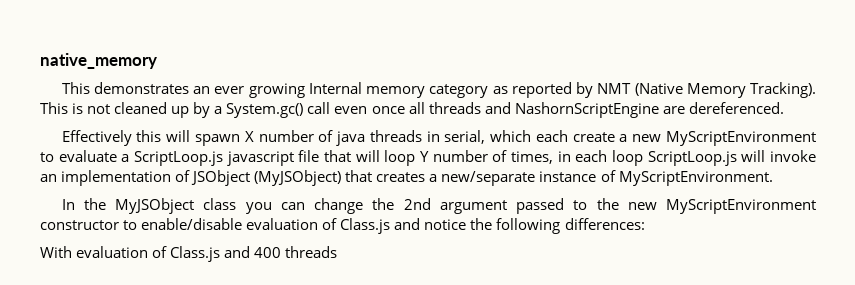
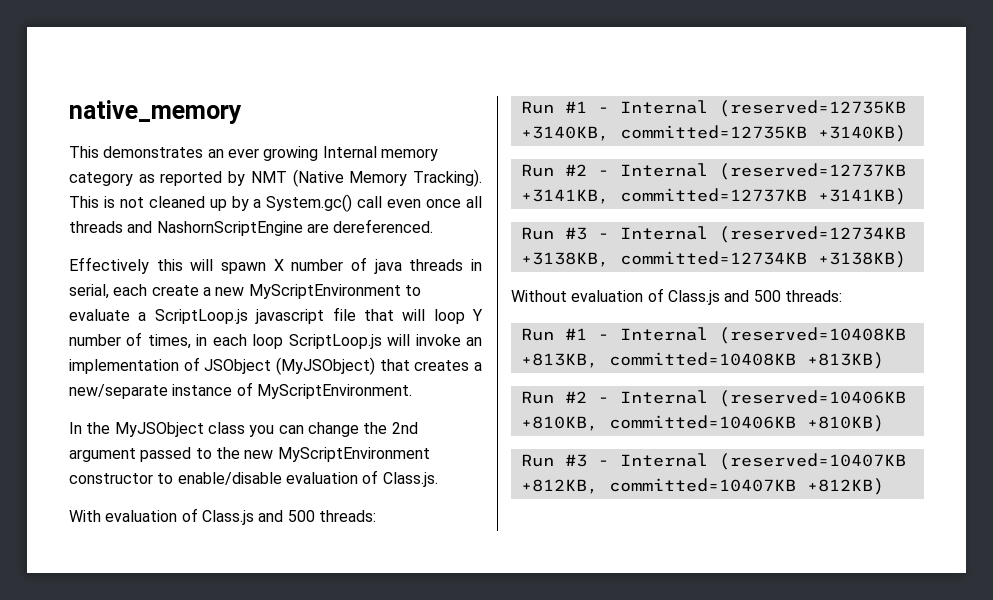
- Effectively this will spawn X number of java threads in serial, which each create a new MyScriptEnvironment to evaluate a ScriptLoop.js javascript file that will loop Y number of times, in each loop ScriptLoop.js will invoke an implementation of JSObject (MyJSObject) that creates a new/separate instance of MyScriptEnvironment.
+ Effectively this will spawn X number of java threads in serial, each create a new MyScriptEnvironment to evaluate a ScriptLoop.js javascript file that will loop Y number of times, in each loop ScriptLoop.js will invoke an implementation of JSObject (MyJSObject) that creates a new/separate instance of MyScriptEnvironment.
- In the MyJSObject class you can change the 2nd argument passed to the new MyScriptEnvironment constructor to enable/disable evaluation of Class.js and notice the following differences:
+ In the MyJSObject class you can change the 2nd argument passed to the new MyScriptEnvironment constructor to enable/disable evaluation of Class.js.
- With evaluation of Class.js and 400 threads
+ With evaluation of Class.js and 500 threads:
+ Run #1 - Internal (reserved=12735KB +3140KB, committed=12735KB +3140KB)
+ Run #2 - Internal (reserved=12737KB +3141KB, committed=12737KB +3141KB)
+ Run #3 - Internal (reserved=12734KB +3138KB, committed=12734KB +3138KB)
+ Without evaluation of Class.js and 500 threads:
+ Run #1 - Internal (reserved=10408KB +813KB, committed=10408KB +813KB)
+ Run #2 - Internal (reserved=10406KB +810KB, committed=10406KB +810KB)
+ Run #3 - Internal (reserved=10407KB +812KB, committed=10407KB +812KB)

